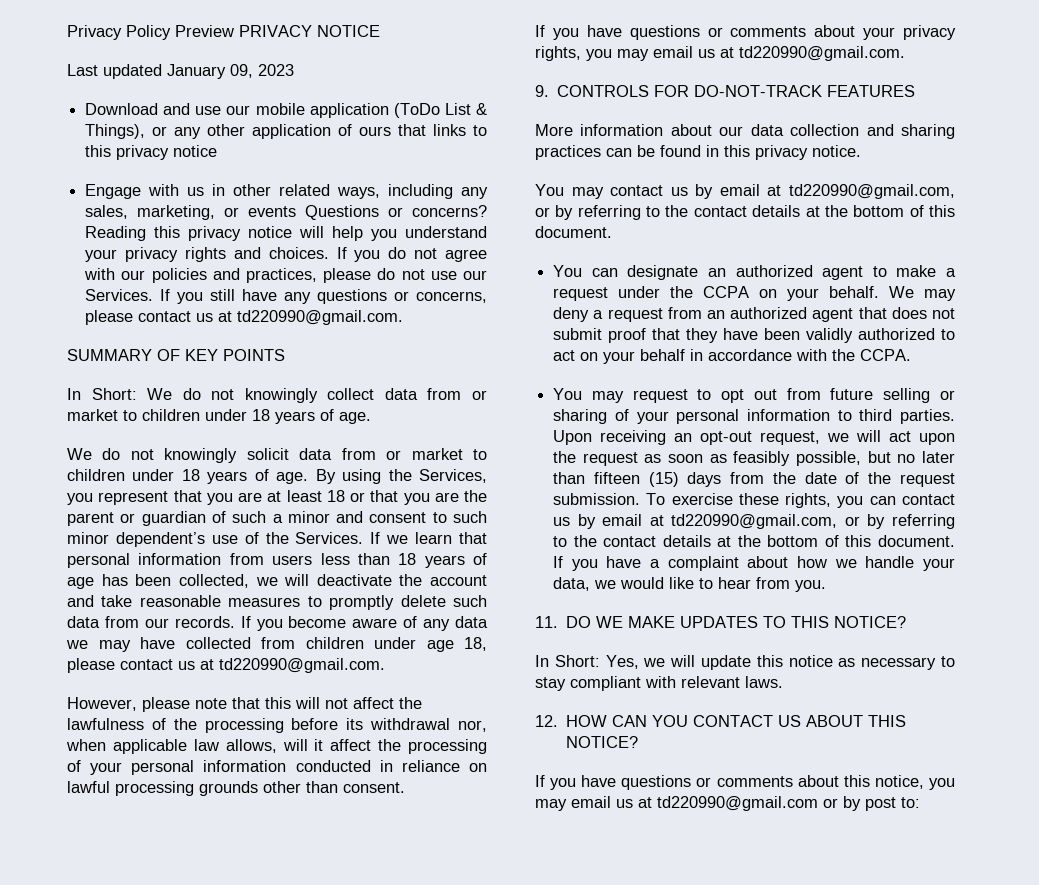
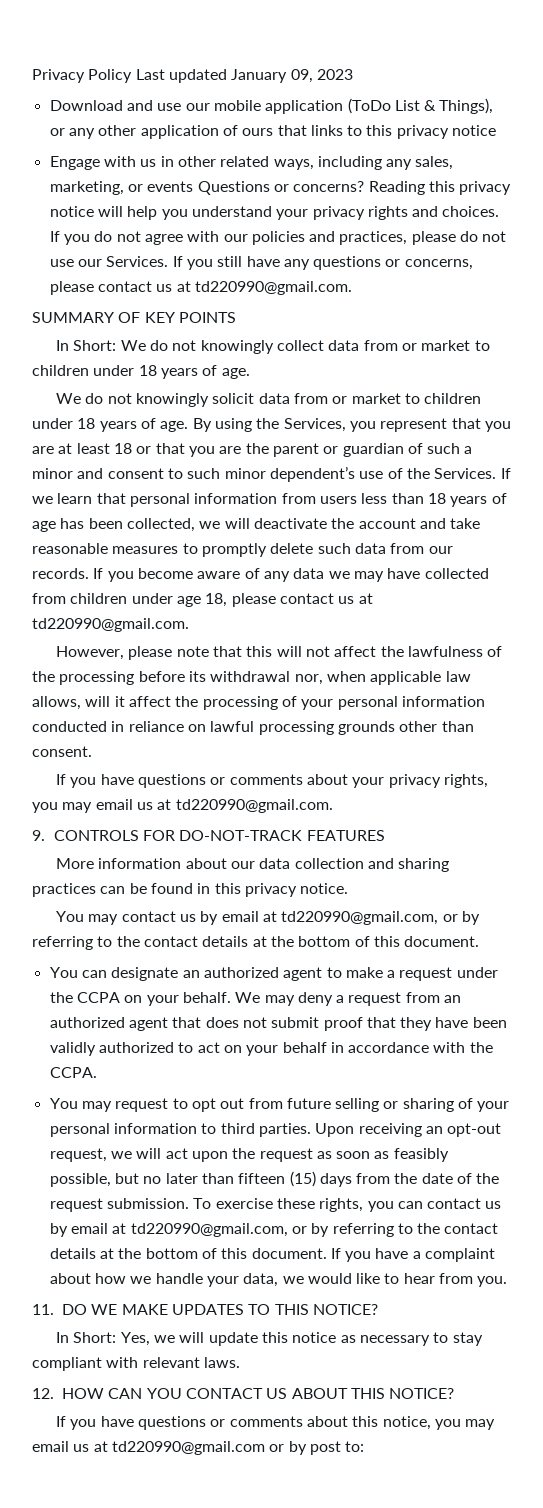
- Privacy Policy Preview PRIVACY NOTICE
- Last updated January 09, 2023
+ Privacy Policy Last updated January 09, 2023

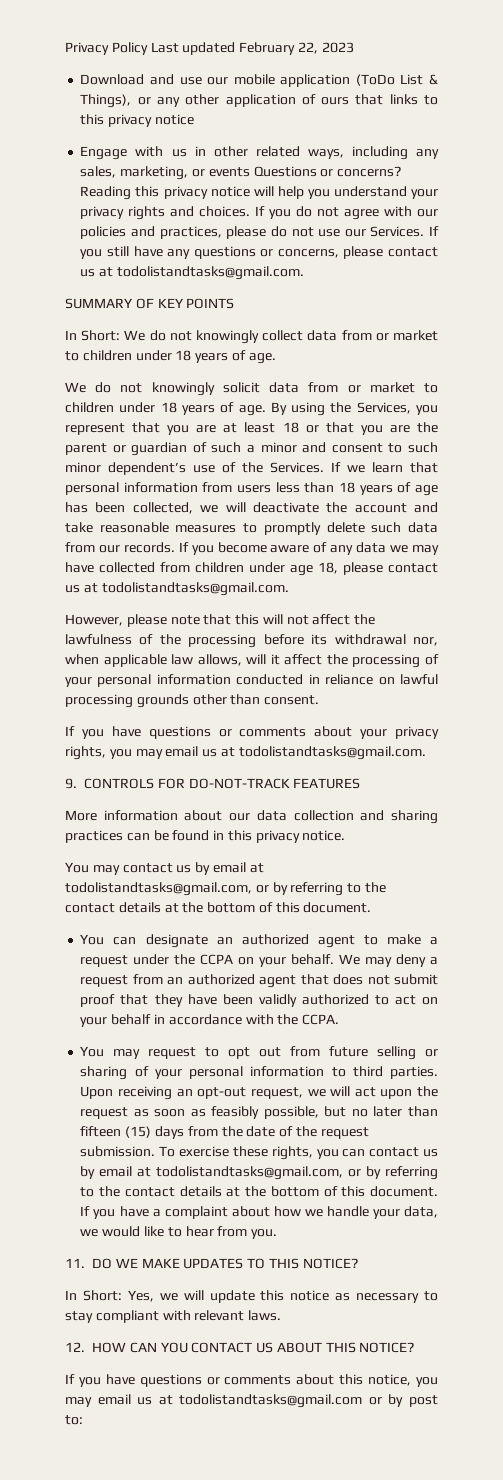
- Privacy Policy Last updated January 09, 2023
+ Privacy Policy Last updated February 22, 2023
- If you still have any questions or concerns, please contact us at td220990@gmail.com.
+ If you still have any questions or concerns, please contact us at todolistandtasks@gmail.com.
- If you become aware of any data we may have collected from children under age 18, please contact us at td220990@gmail.com.
+ If you become aware of any data we may have collected from children under age 18, please contact us at todolistandtasks@gmail.com.
- If you have questions or comments about your privacy rights, you may email us at td220990@gmail.com.
+ If you have questions or comments about your privacy rights, you may email us at todolistandtasks@gmail.com.
- You may contact us by email at td220990@gmail.com, or by referring to the contact details at the bottom of this document.
+ You may contact us by email at todolistandtasks@gmail.com, or by referring to the contact details at the bottom of this document.
- To exercise these rights, you can contact us by email at td220990@gmail.com, or by referring to the contact details at the bottom of this document.
+ To exercise these rights, you can contact us by email at todolistandtasks@gmail.com, or by referring to the contact details at the bottom of this document.
- If you have questions or comments about this notice, you may email us at td220990@gmail.com or by post to:
+ If you have questions or comments about this notice, you may email us at todolistandtasks@gmail.com or by post to:

